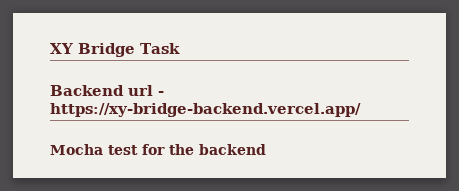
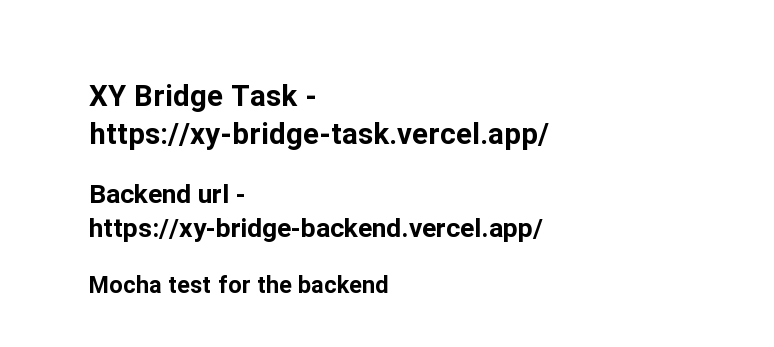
- XY Bridge Task
+ XY Bridge Task - https://xy-bridge-task.vercel.app/

